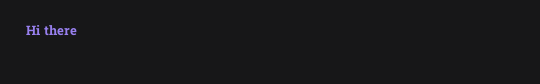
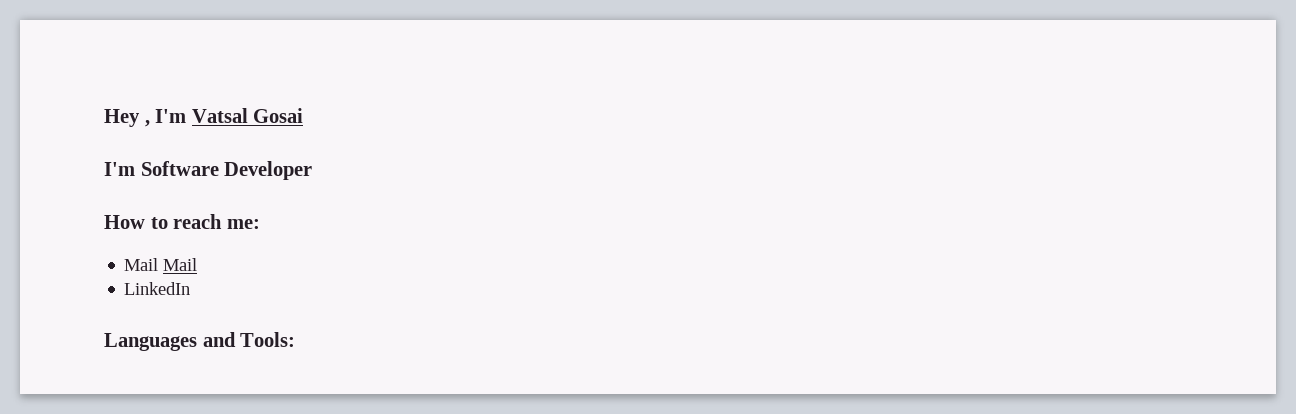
- Hi there
+ Hey , I'm Vatsal Gosai
+ I'm Software Developer
+ How to reach me:
+ Mail Mail
+ LinkedIn
+ Languages and Tools:

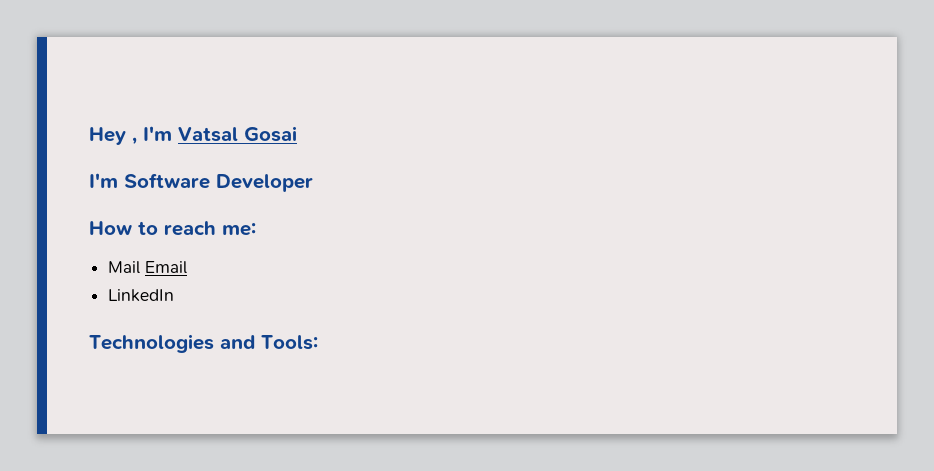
- Mail Mail
+ Mail Email
- Languages and Tools:
+ Technologies and Tools:

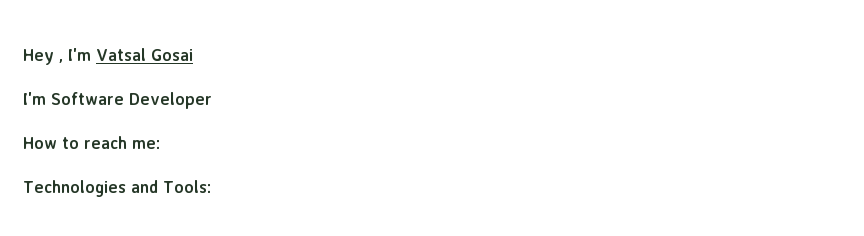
- Mail Email
- LinkedIn

